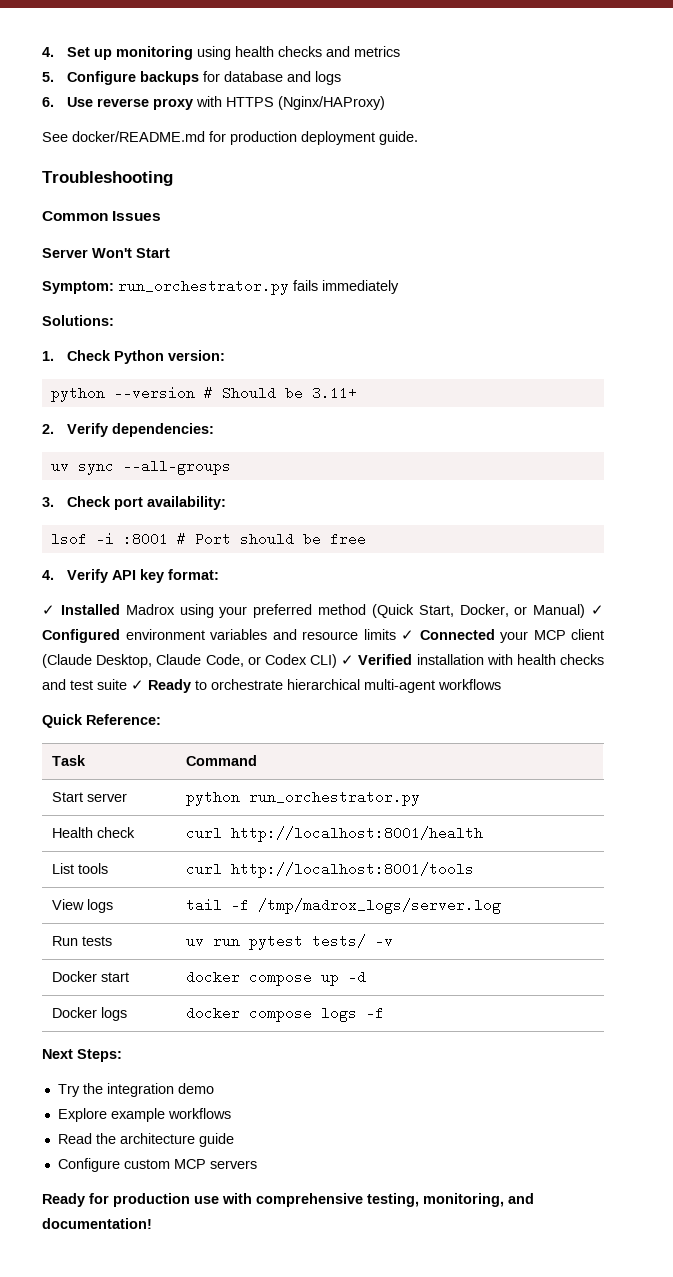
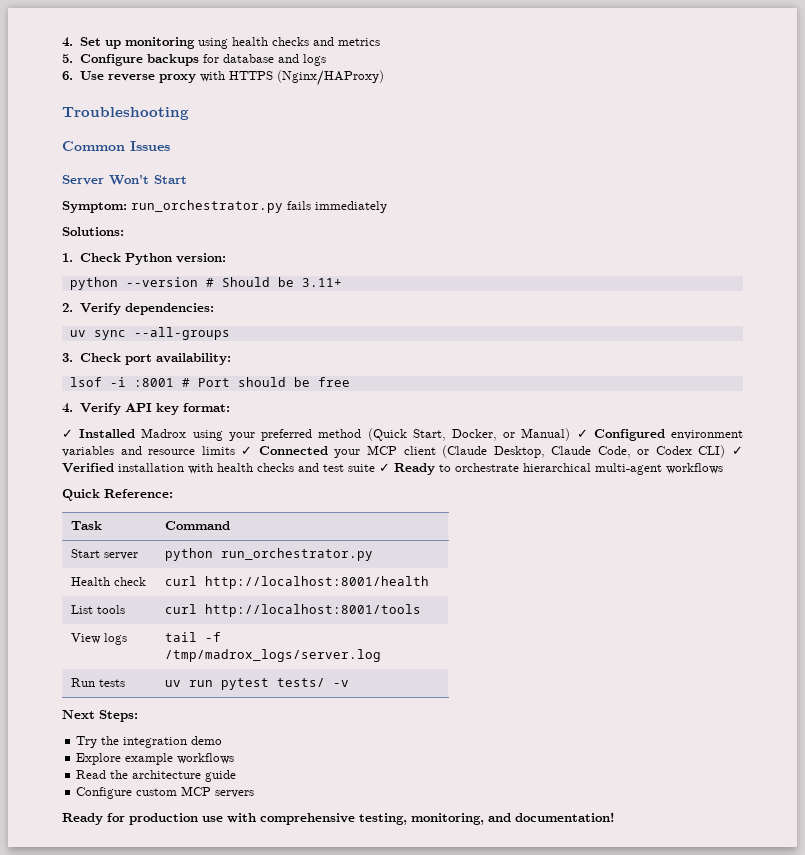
- See docker/README.md for production deployment guide.
- Docker start | docker compose up -d
- Docker logs | docker compose logs -f

